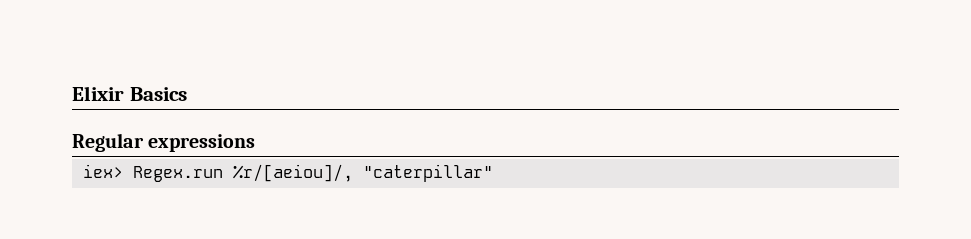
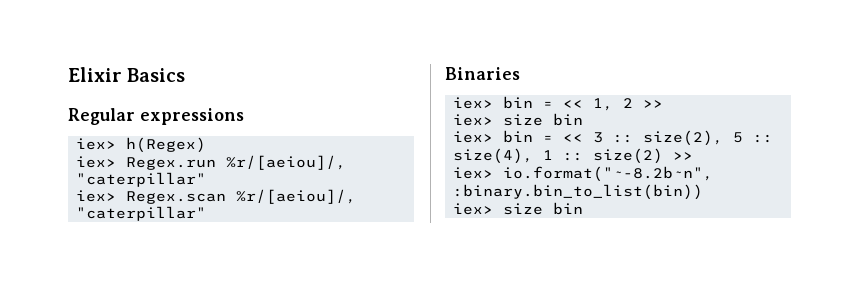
+ iex> h(Regex)
+ iex> Regex.scan %r/[aeiou]/, "caterpillar"
+ Binaries
+ iex> bin = << 1, 2 >>
+ iex> size bin
+ iex> bin = << 3 :: size(2), 5 :: size(4), 1 :: size(2) >>
+ iex> io.format("~-8.2b~n", :binary.bin_to_list(bin))
+ iex> size bin

